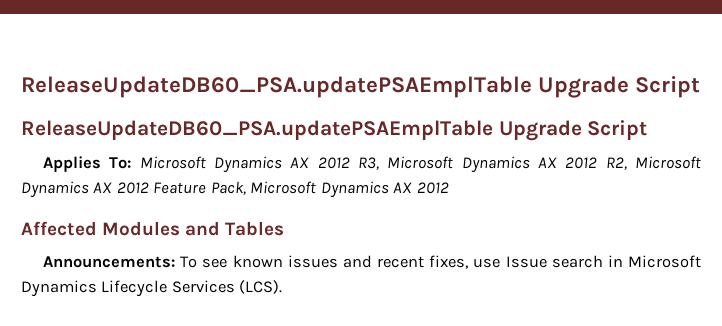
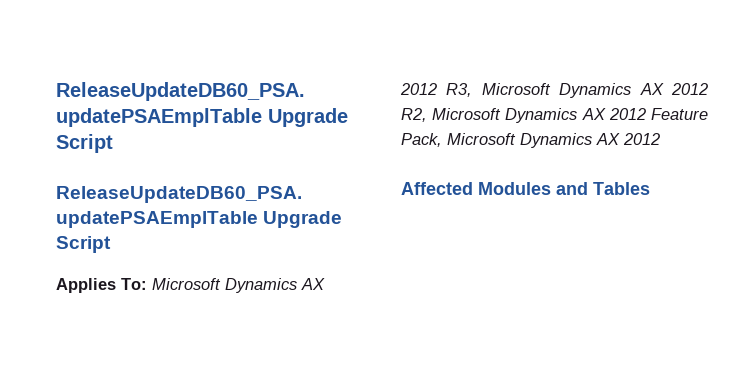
- Announcements: To see known issues and recent fixes, use Issue search in Microsoft Dynamics Lifecycle Services (LCS).

